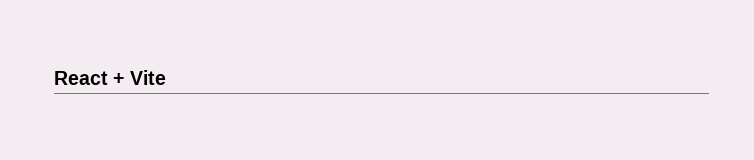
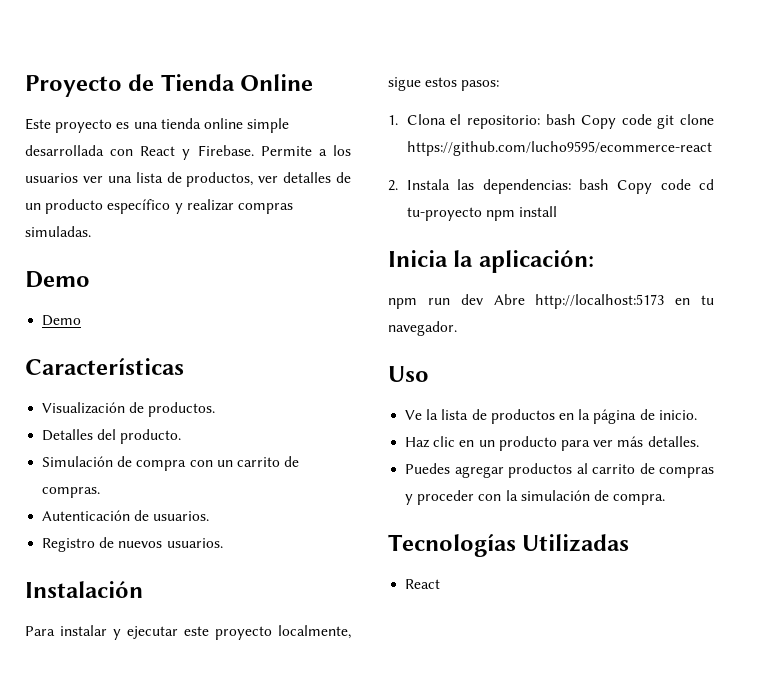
- React + Vite
+ Proyecto de Tienda Online
+ Este proyecto es una tienda online simple desarrollada con React y Firebase. Permite a los usuarios ver una lista de productos, ver detalles de un producto específico y realizar compras simuladas.
+ Demo
+ Demo
+ Características
+ Visualización de productos.
+ Detalles del producto.
+ Simulación de compra con un carrito de compras.
+ Autenticación de usuarios.
+ Registro de nuevos usuarios.
+ Instalación
+ Para instalar y ejecutar este proyecto localmente, sigue estos pasos:
+ 1. Clona el repositorio: bash Copy code git clone https://github.com/lucho9595/ecommerce-react
+ 2. Instala las dependencias: bash Copy code cd tu-proyecto npm install
+ Inicia la aplicación:
+ npm run dev Abre http://localhost:5173 en tu navegador.
+ Uso
+ Ve la lista de productos en la página de inicio.
+ Haz clic en un producto para ver más detalles.
+ Puedes agregar productos al carrito de compras y proceder con la simulación de compra.
+ Tecnologías Utilizadas
+ React

